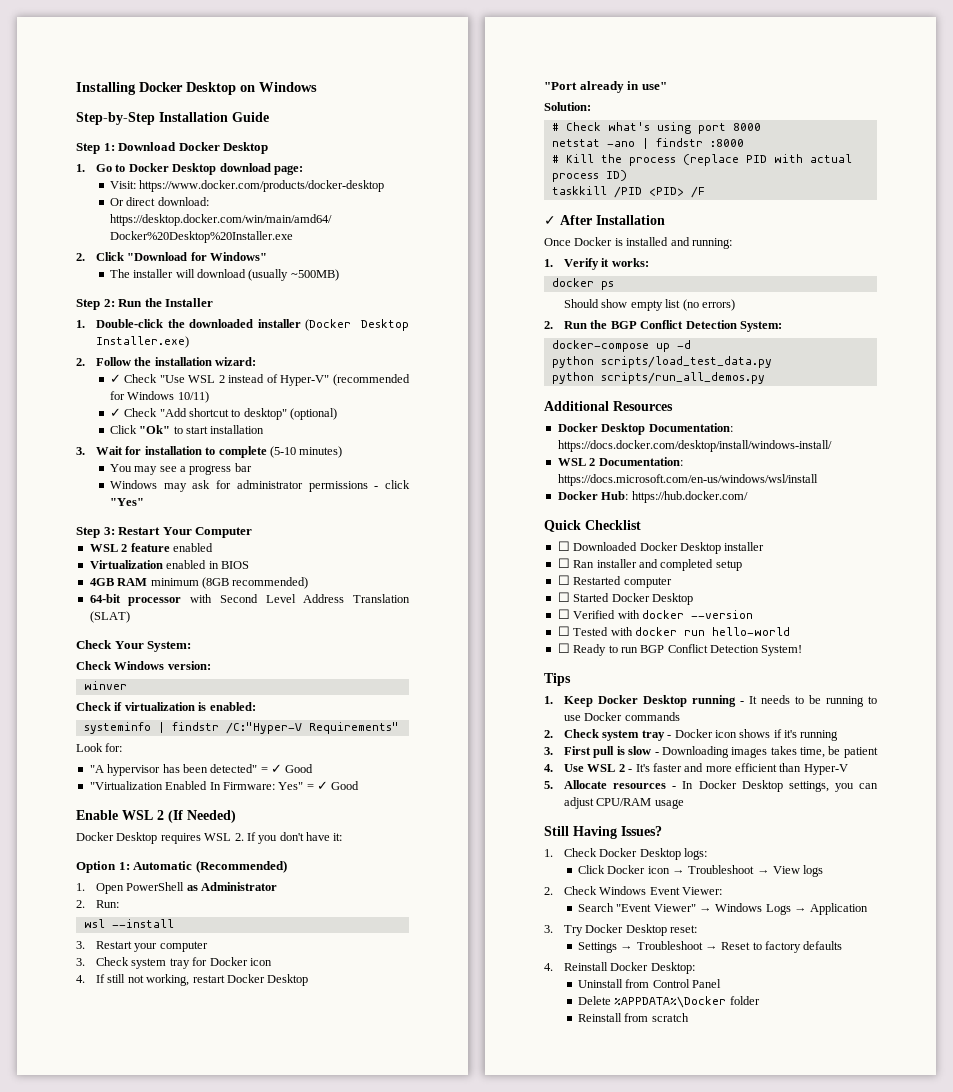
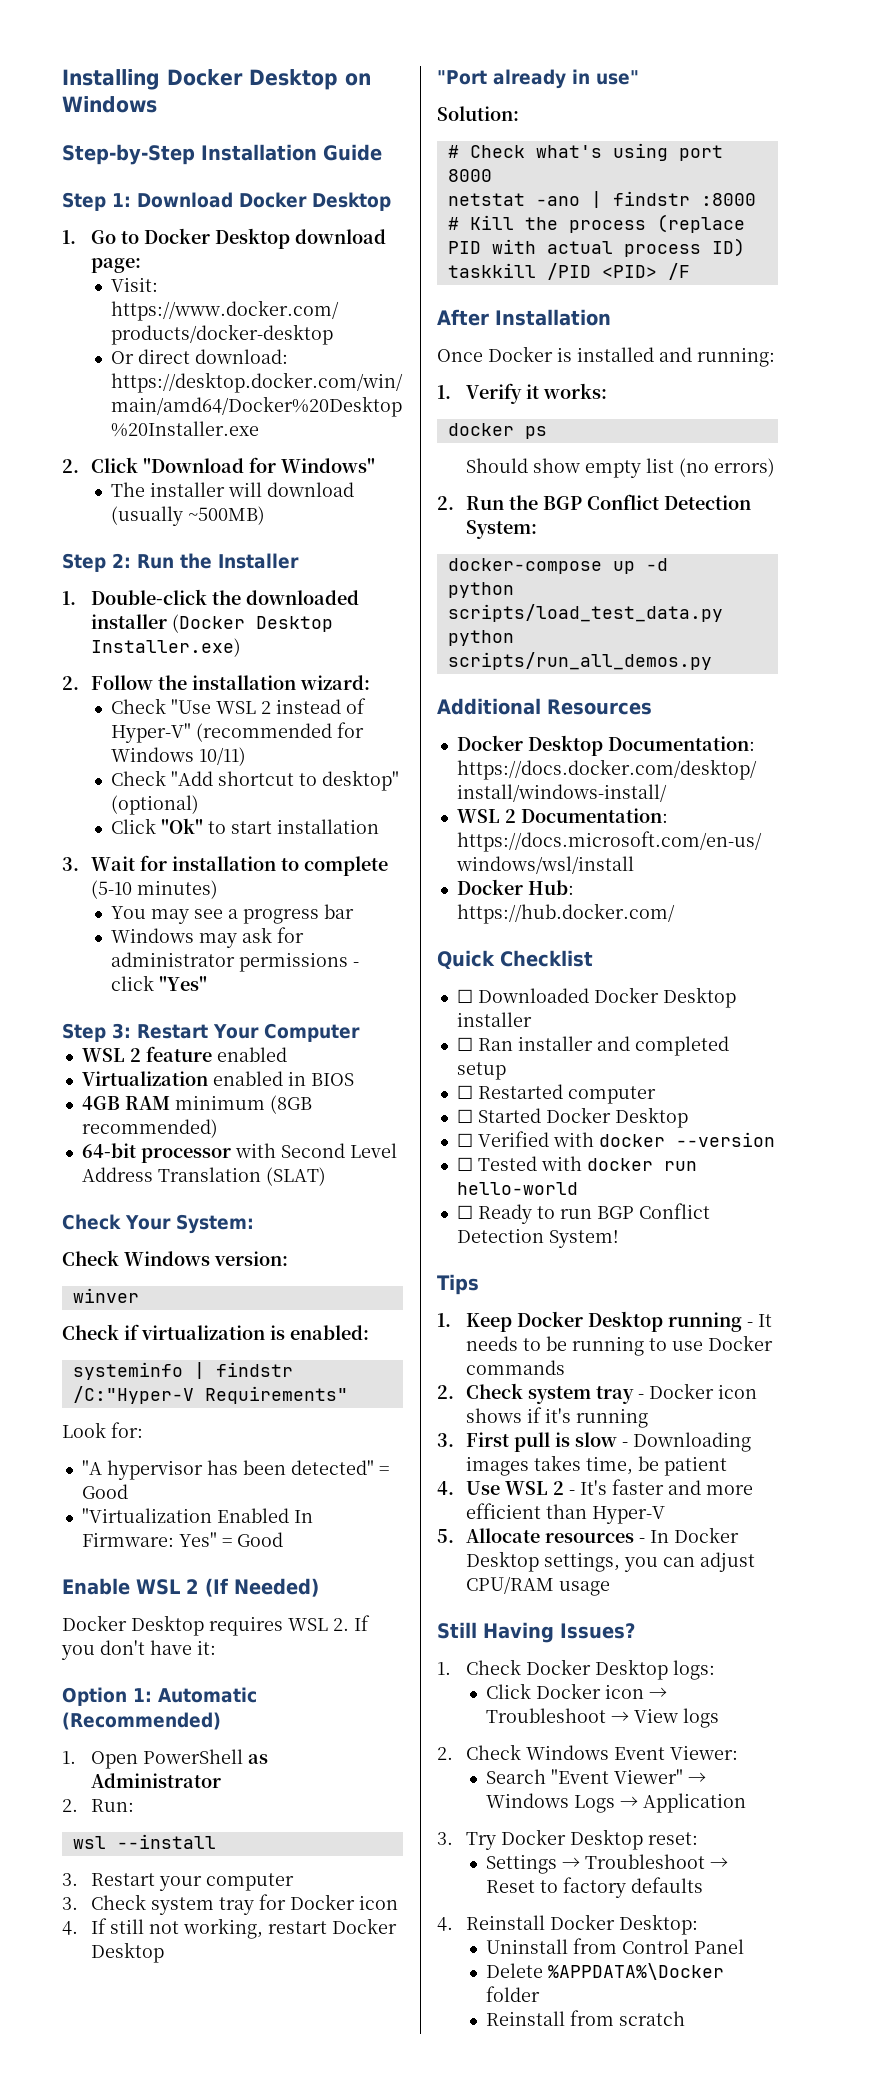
- ✓ Check "Use WSL 2 instead of Hyper-V" (recommended for Windows 10/11)
+ Check "Use WSL 2 instead of Hyper-V" (recommended for Windows 10/11)
- ✓ Check "Add shortcut to desktop" (optional)
+ Check "Add shortcut to desktop" (optional)
- "A hypervisor has been detected" = ✓ Good
+ "A hypervisor has been detected" = Good
- "Virtualization Enabled In Firmware: Yes" = ✓ Good
+ "Virtualization Enabled In Firmware: Yes" = Good
- ✓ After Installation
+ After Installation

